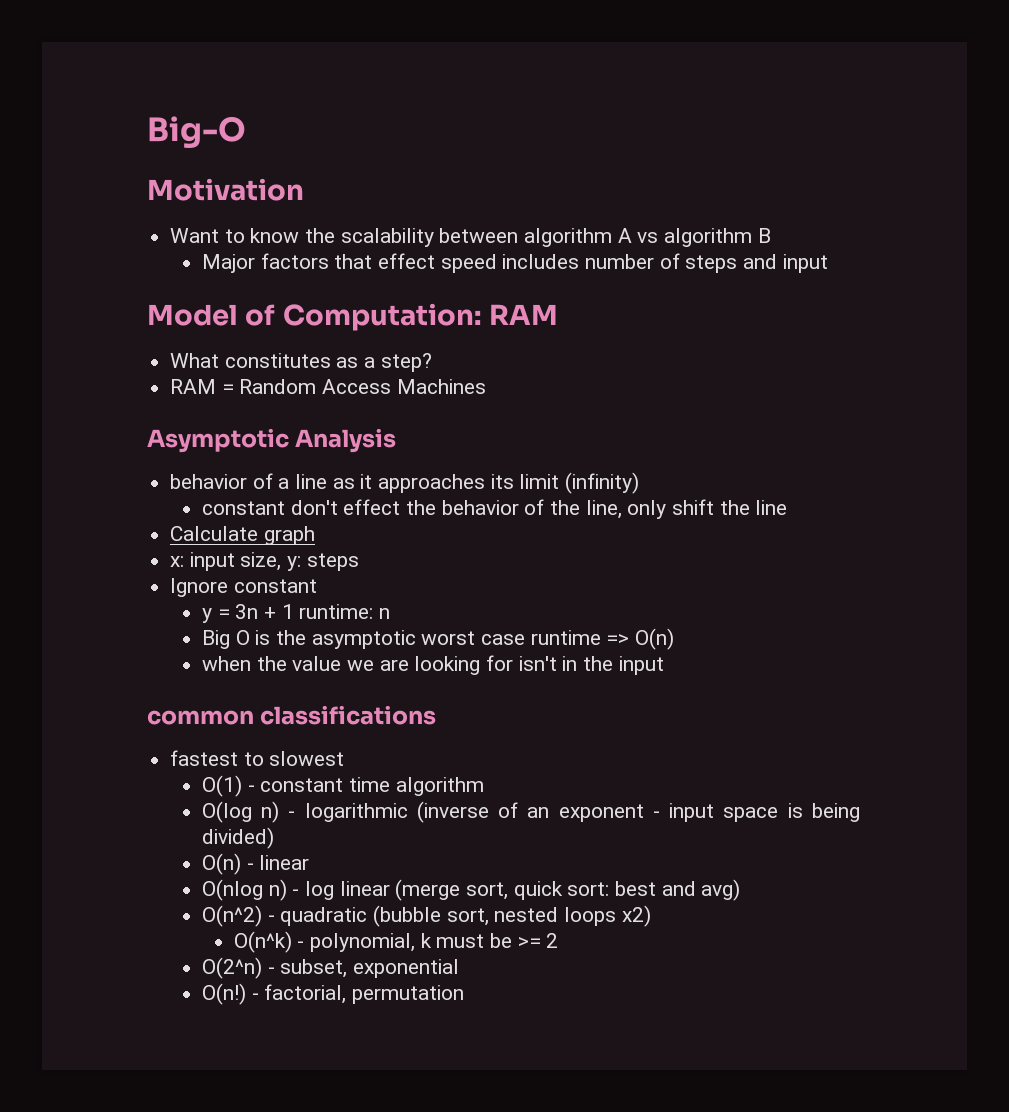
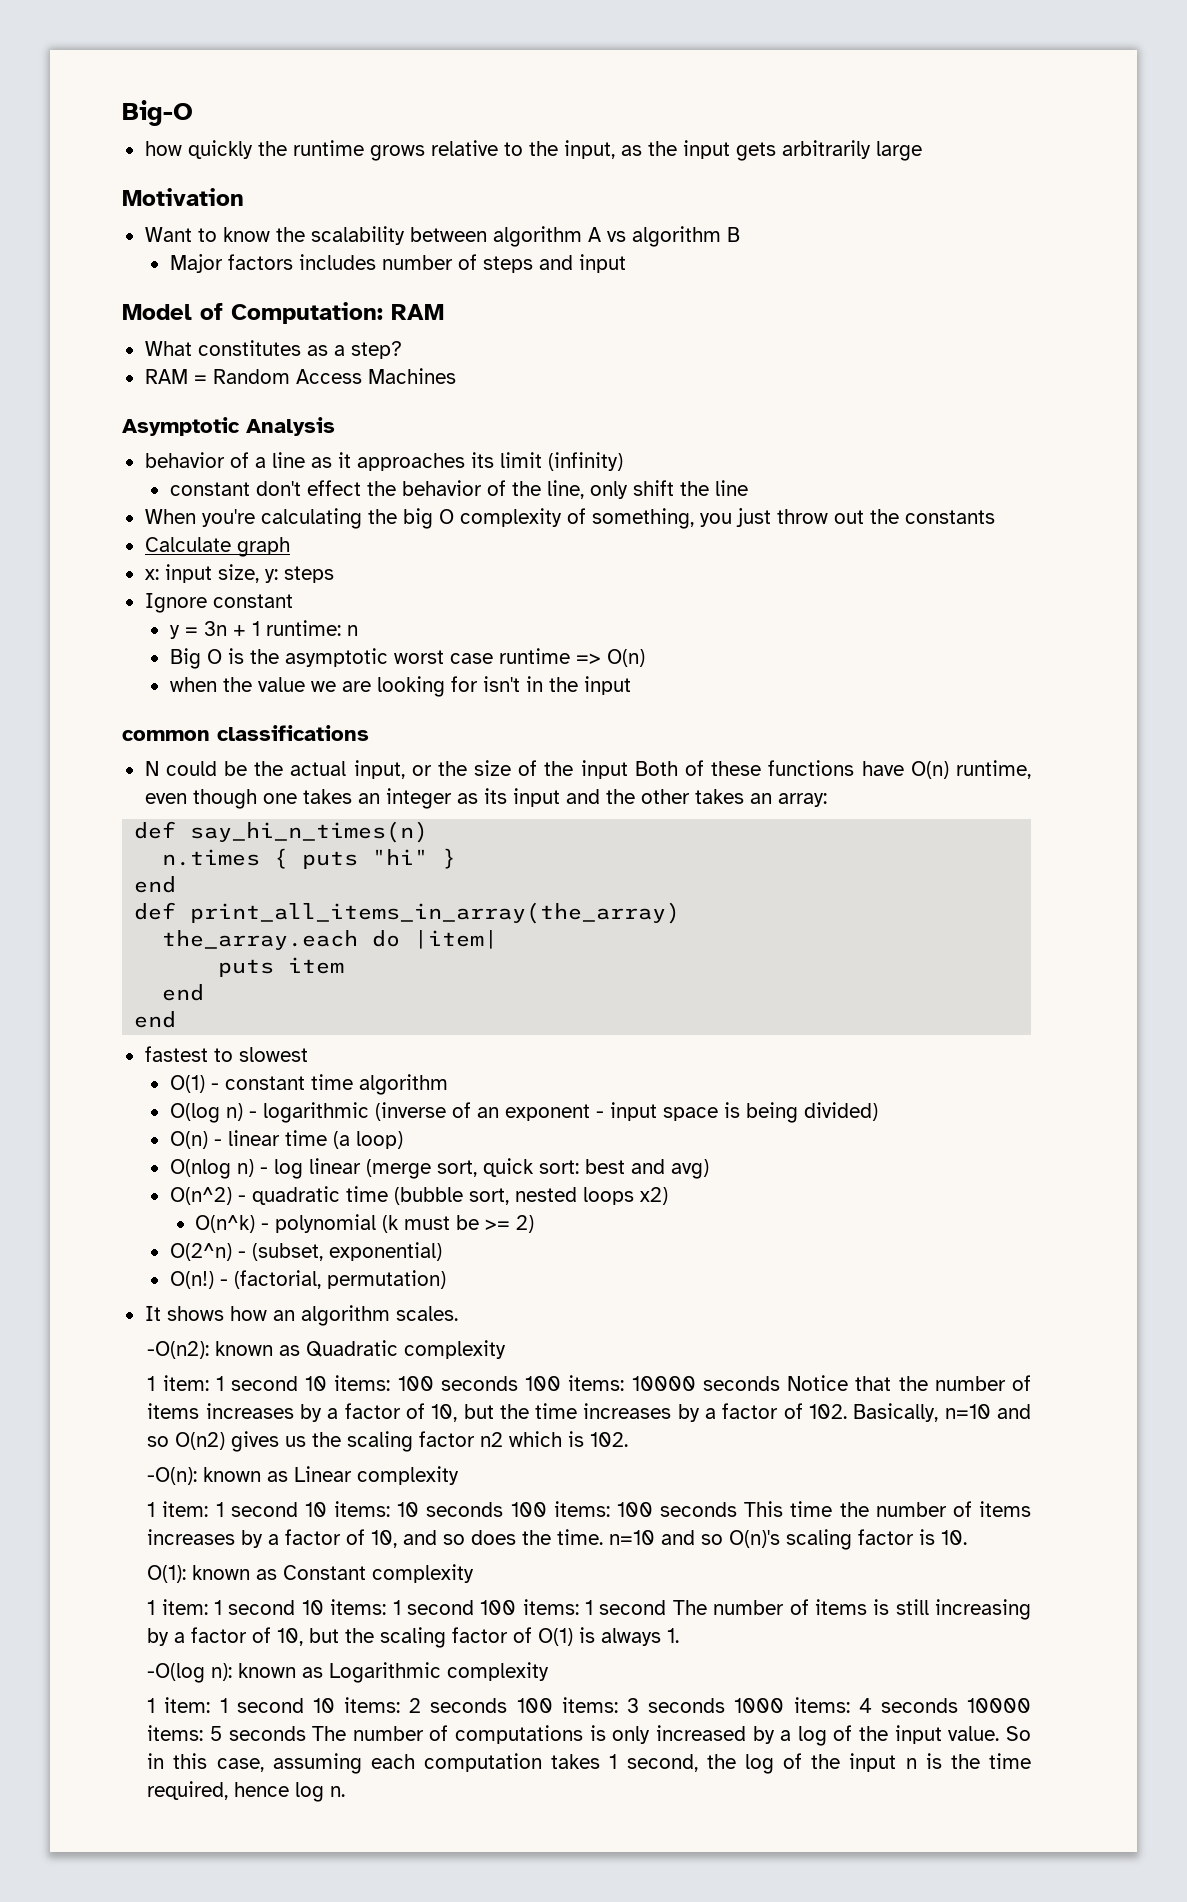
+ how quickly the runtime grows relative to the input, as the input gets arbitrarily large
- Major factors that effect speed includes number of steps and input
+ Major factors includes number of steps and input
+ When you're calculating the big O complexity of something, you just throw out the constants
+ N could be the actual input, or the size of the input Both of these functions have O(n) runtime, even though one takes an integer as its input and the other takes an array:
+ def say_hi_n_times(n)
+ n.times { puts "hi" }
+ end
+ def print_all_items_in_array(the_array)
+ the_array.each do |item|
+ puts item
+ end
+ end
- O(n) - linear
+ O(n) - linear time (a loop)
- O(n^2) - quadratic (bubble sort, nested loops x2)
+ O(n^2) - quadratic time (bubble sort, nested loops x2)
- O(n^k) - polynomial, k must be >= 2
+ O(n^k) - polynomial (k must be >= 2)
- O(2^n) - subset, exponential
+ O(2^n) - (subset, exponential)
- - factorial, permutation
+ - (factorial, permutation)
+ It shows how an algorithm scales.
+ -O(n2): known as Quadratic complexity
+ 1 item: 1 second 10 items: 100 seconds 100 items: 10000 seconds Notice that the number of items increases by a factor of 10, but the time increases by a factor of 102. Basically, n=10 and so O(n2) gives us the scaling factor n2 which is 102.
+ -O(n): known as Linear complexity
+ 1 item: 1 second 10 items: 10 seconds 100 items: 100 seconds This time the number of items increases by a factor of 10, and so does the time. n=10 and so O(n)'s scaling factor is 10.
+ O(1): known as Constant complexity
+ 1 item: 1 second 10 items: 1 second 100 items: 1 second The number of items is still increasing by a factor of 10, but the scaling factor of O(1) is always 1.
+ -O(log n): known as Logarithmic complexity
+ 1 item: 1 second 10 items: 2 seconds 100 items: 3 seconds 1000 items: 4 seconds 10000 items: 5 seconds The number of computations is only increased by a log of the input value. So in this case, assuming each computation takes 1 second, the log of the input n is the time required, hence log n.

